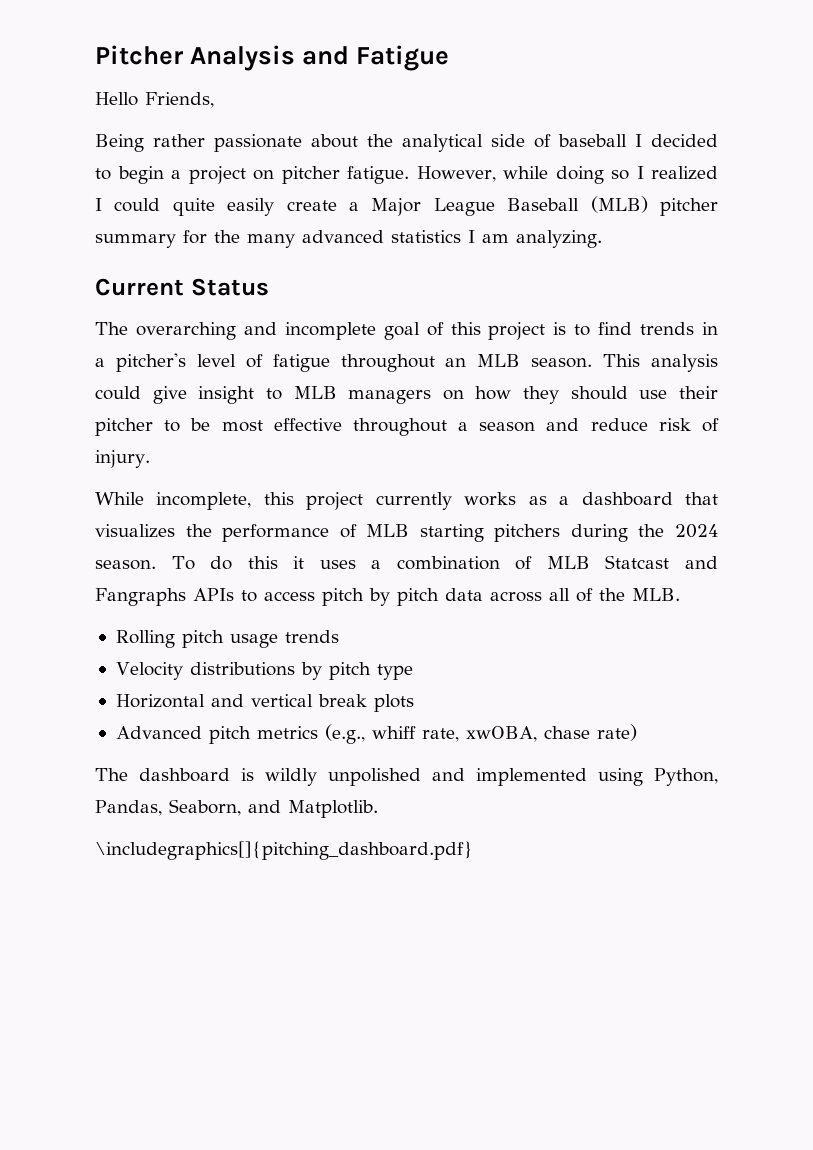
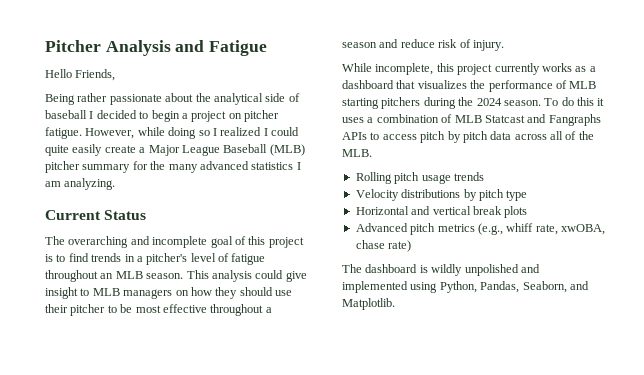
- \includegraphics[]{pitching_dashboard.pdf}

